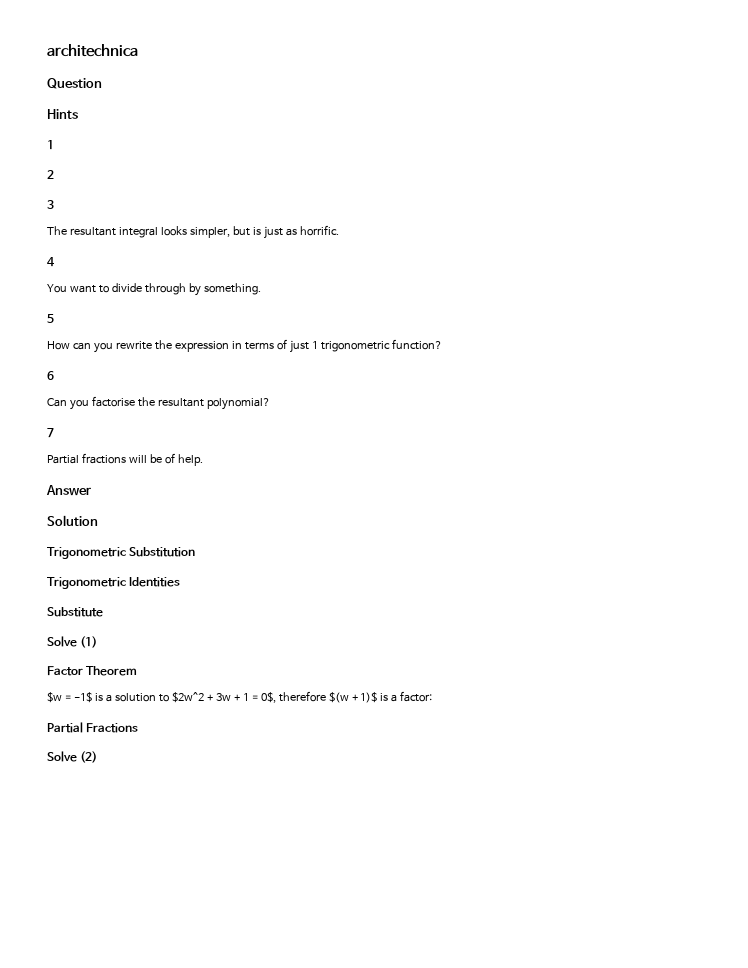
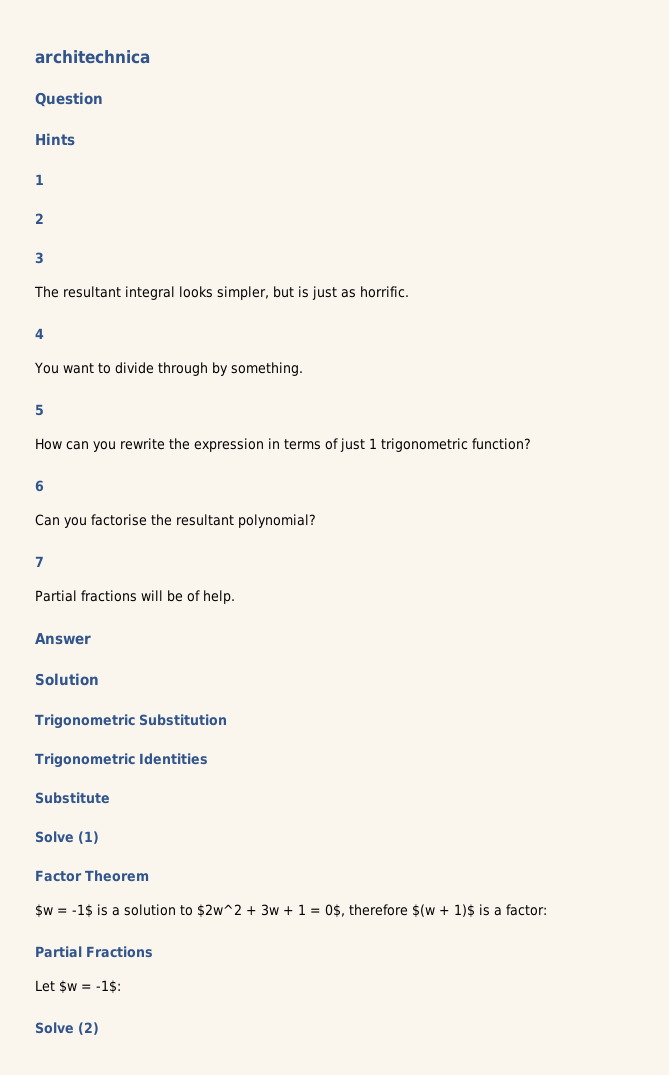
+ Let $w = -1$:

